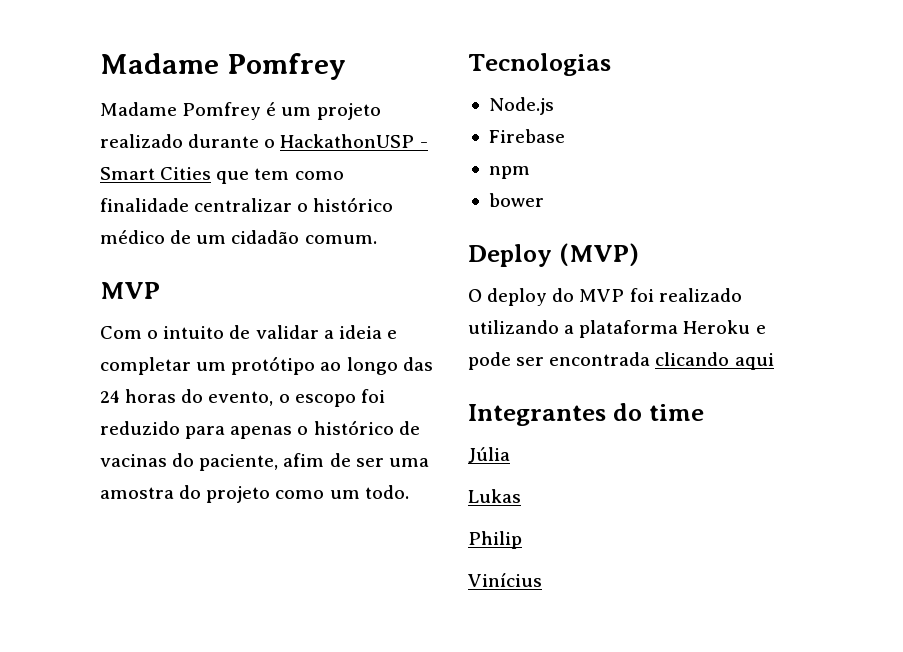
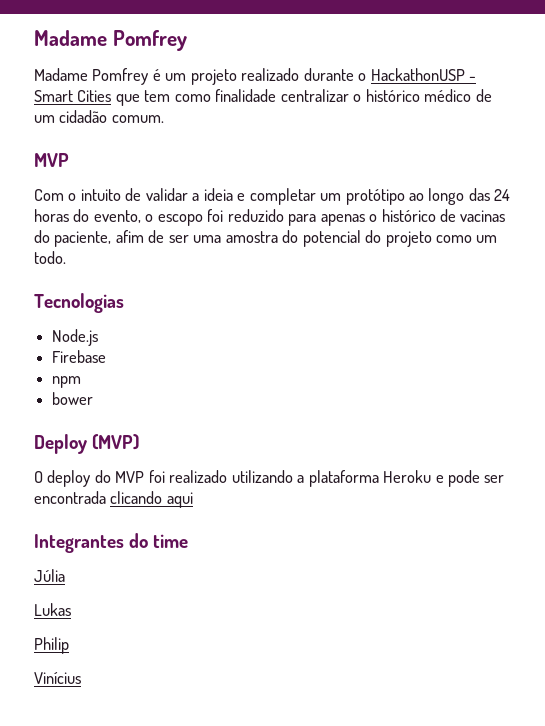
- Com o intuito de validar a ideia e completar um protótipo ao longo das 24 horas do evento, o escopo foi reduzido para apenas o histórico de vacinas do paciente, afim de ser uma amostra do projeto como um todo.
+ Com o intuito de validar a ideia e completar um protótipo ao longo das 24 horas do evento, o escopo foi reduzido para apenas o histórico de vacinas do paciente, afim de ser uma amostra do potencial do projeto como um todo.

